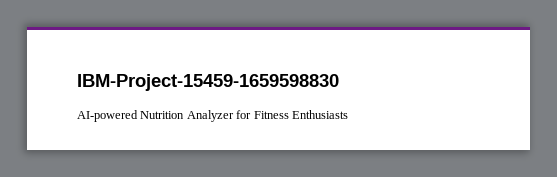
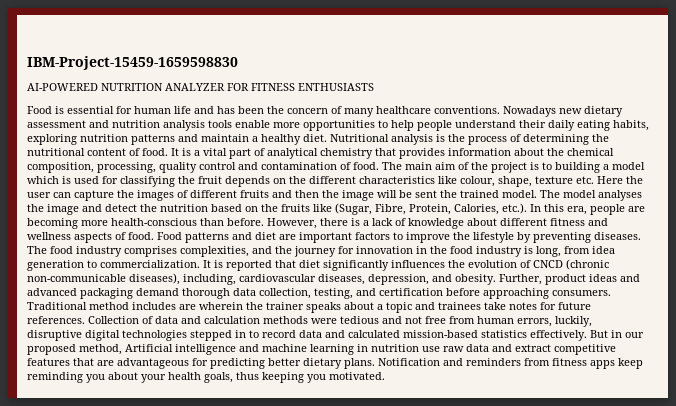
- AI-powered Nutrition Analyzer for Fitness Enthusiasts
+ AI-POWERED NUTRITION ANALYZER FOR FITNESS ENTHUSIASTS
+ Food is essential for human life and has been the concern of many healthcare conventions. Nowadays new dietary assessment and nutrition analysis tools enable more opportunities to help people understand their daily eating habits, exploring nutrition patterns and maintain a healthy diet. Nutritional analysis is the process of determining the nutritional content of food. It is a vital part of analytical chemistry that provides information about the chemical composition, processing, quality control and contamination of food. The main aim of the project is to building a model which is used for classifying the fruit depends on the different characteristics like colour, shape, texture etc. Here the user can capture the images of different fruits and then the image will be sent the trained model. The model analyses the image and detect the nutrition based on the fruits like (Sugar, Fibre, Protein, Calories, etc.). In this era, people are becoming more health-conscious than before. However, there is a lack of knowledge about different fitness and wellness aspects of food. Food patterns and diet are important factors to improve the lifestyle by preventing diseases. The food industry comprises complexities, and the journey for innovation in the food industry is long, from idea generation to commercialization. It is reported that diet significantly influences the evolution of CNCD (chronic non-communicable diseases), including, cardiovascular diseases, depression, and obesity. Further, product ideas and advanced packaging demand thorough data collection, testing, and certification before approaching consumers. Traditional method includes are wherein the trainer speaks about a topic and trainees take notes for future references. Collection of data and calculation methods were tedious and not free from human errors, luckily, disruptive digital technologies stepped in to record data and calculated mission-based statistics effectively. But in our proposed method, Artificial intelligence and machine learning in nutrition use raw data and extract competitive features that are advantageous for predicting better dietary plans. Notification and reminders from fitness apps keep reminding you about your health goals, thus keeping you motivated.

